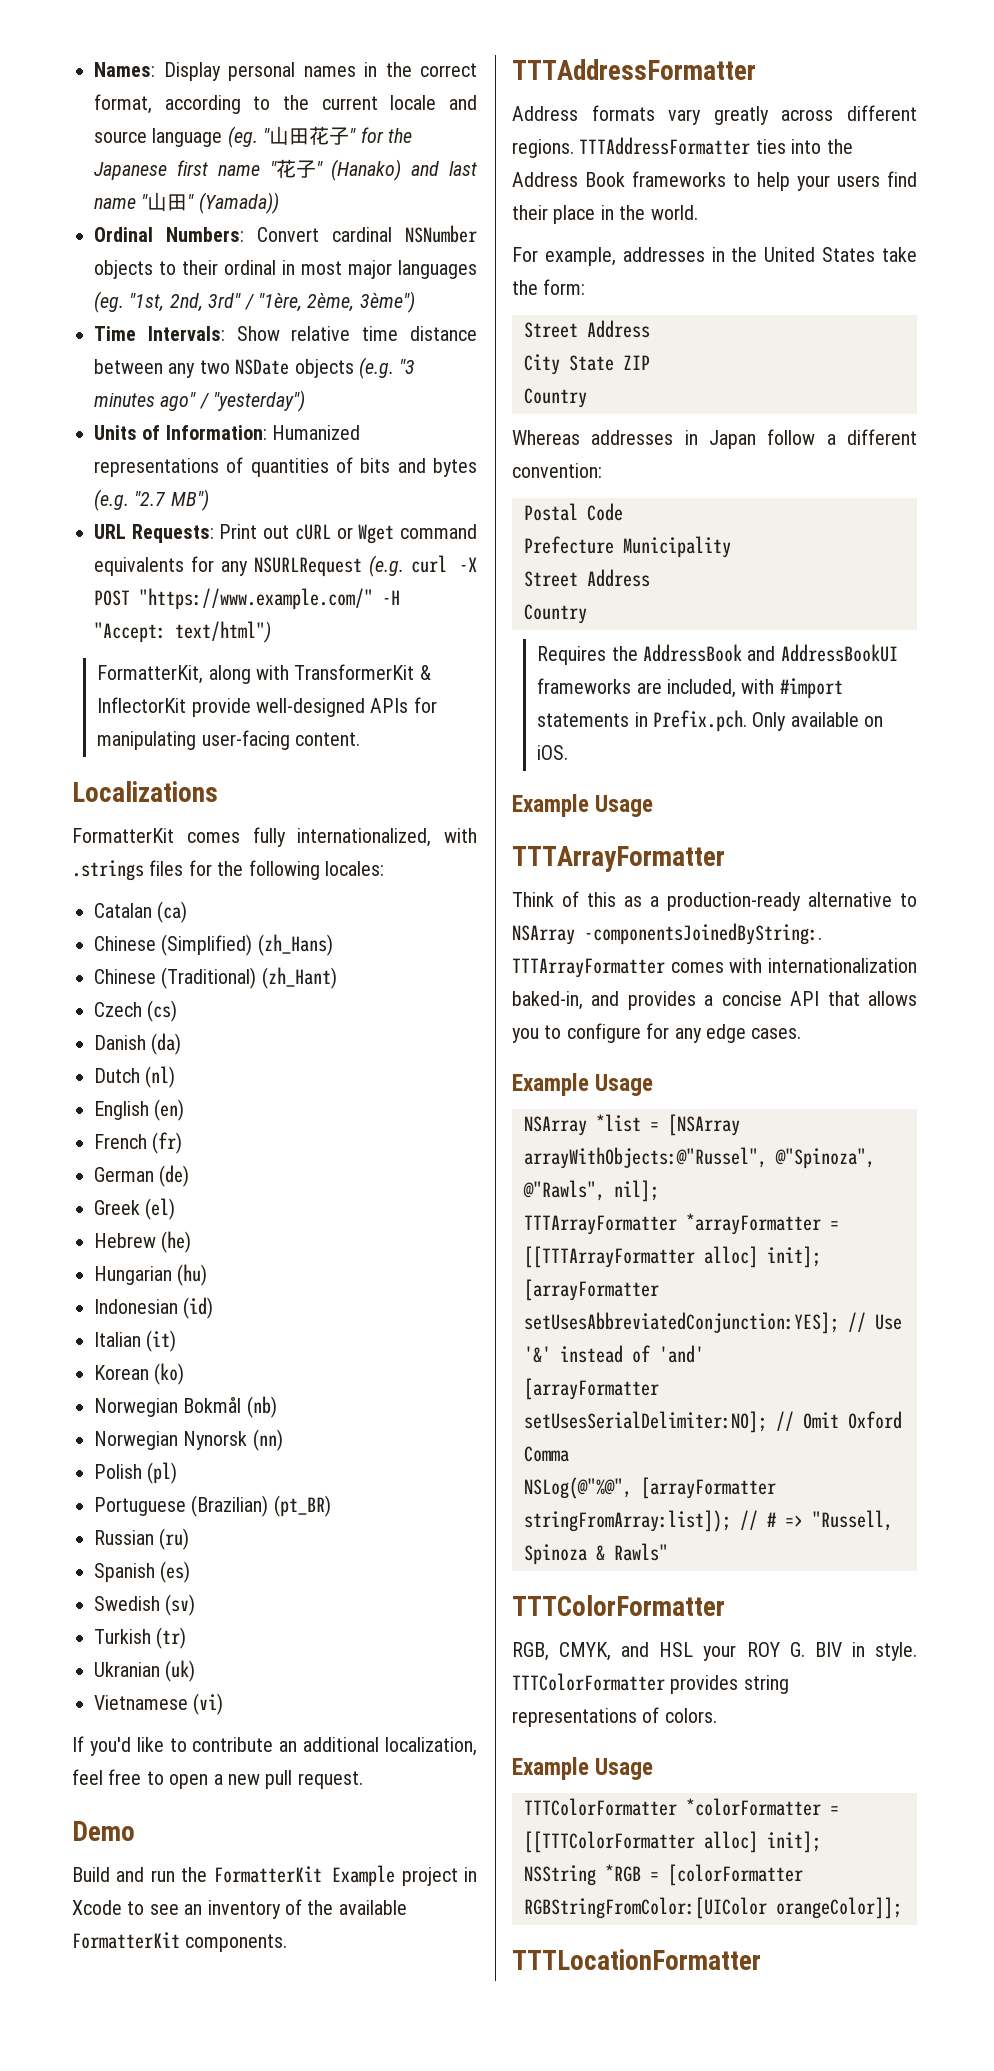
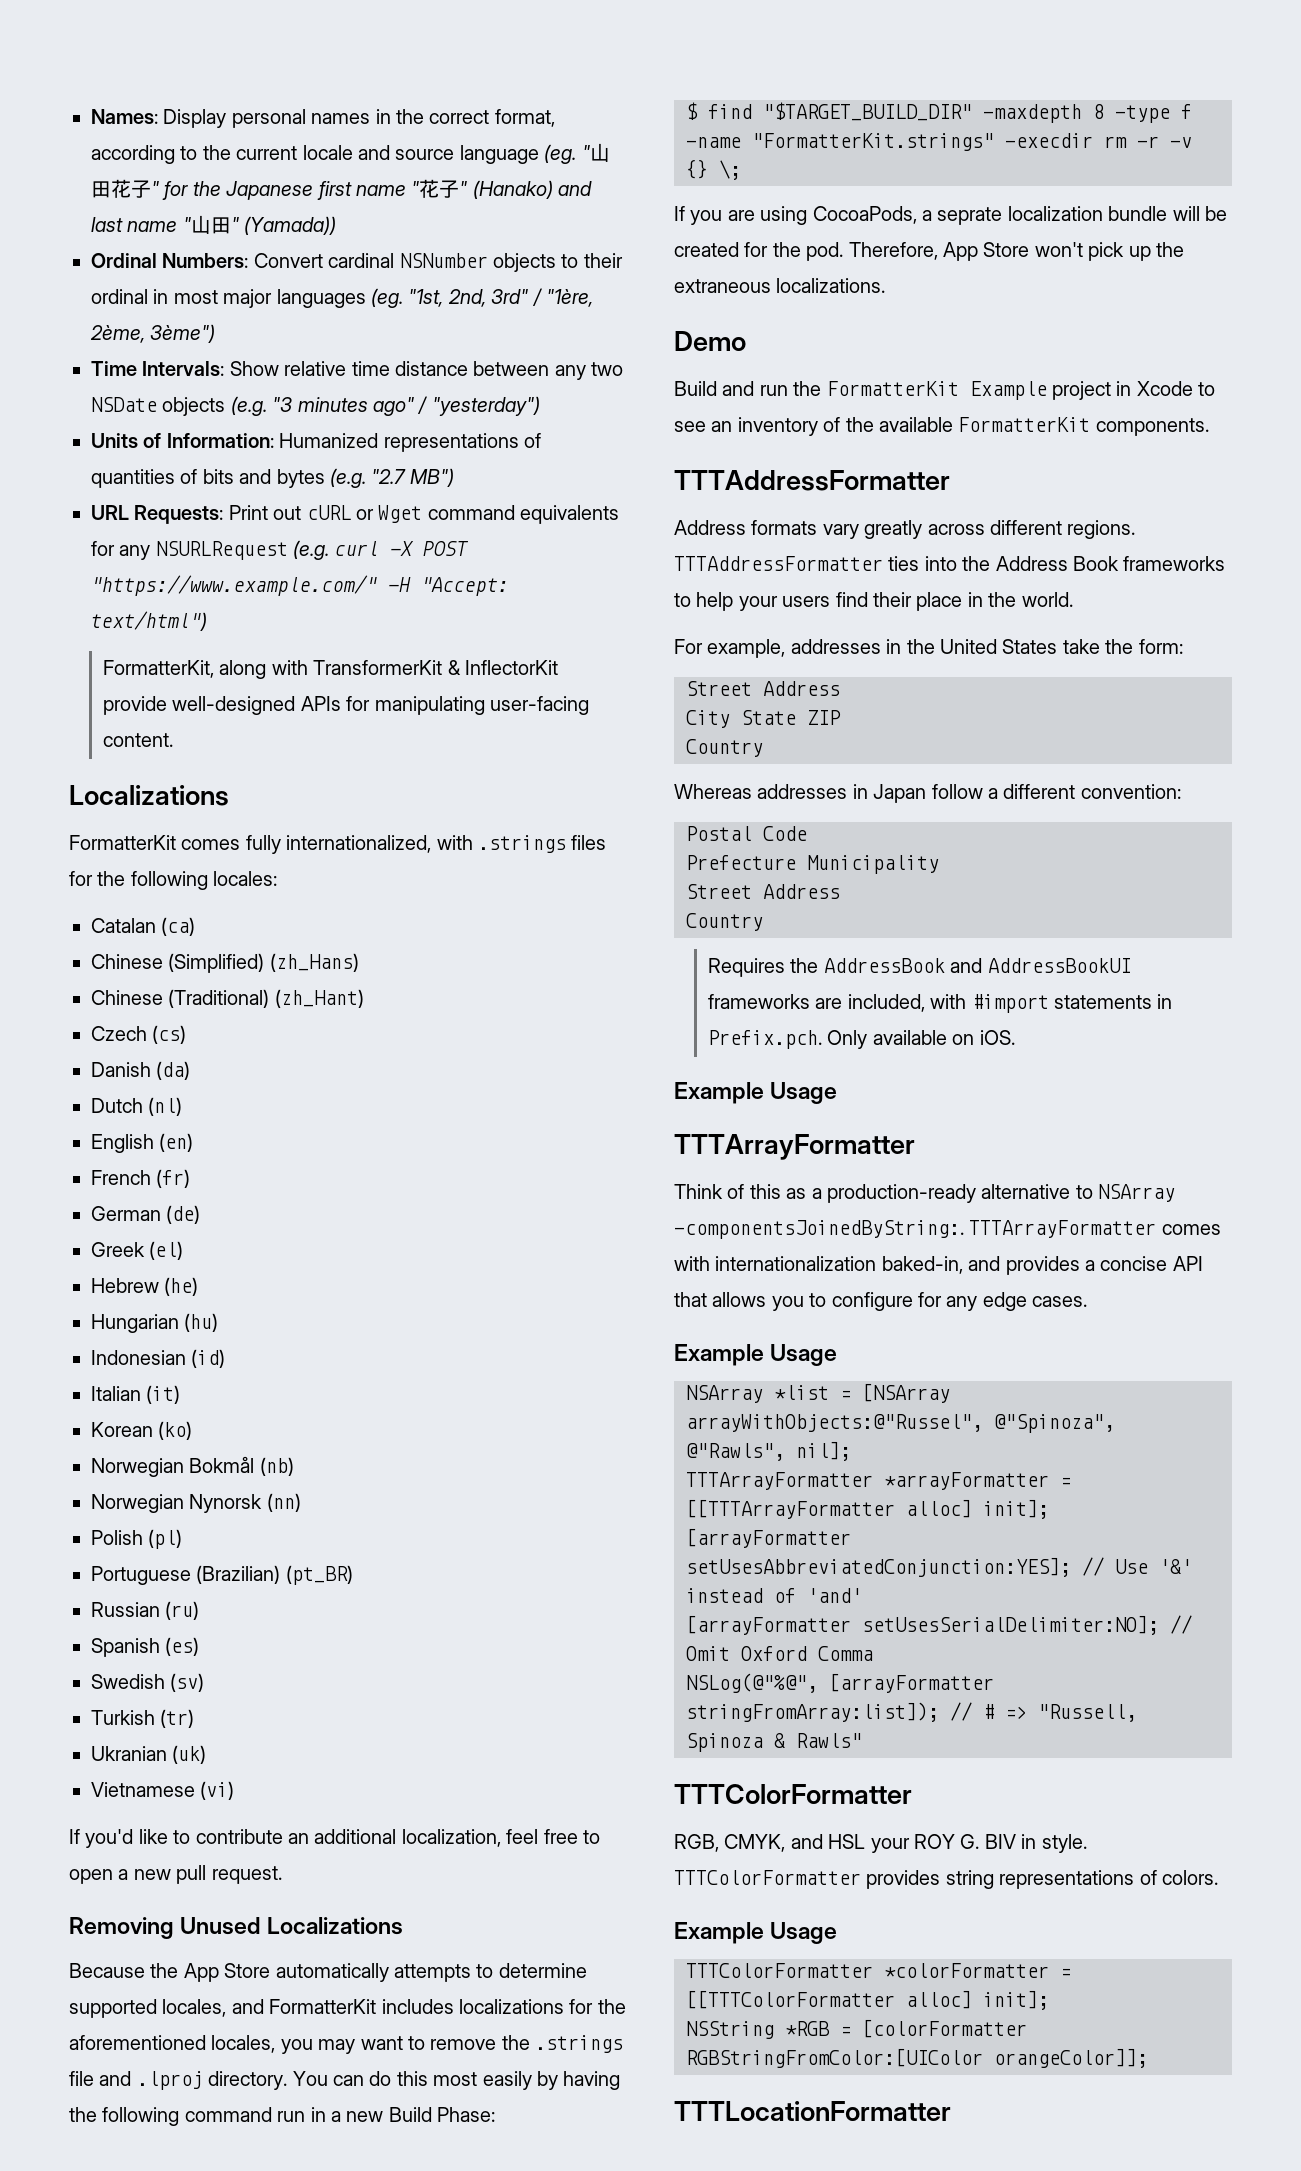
+ Removing Unused Localizations
+ Because the App Store automatically attempts to determine supported locales, and FormatterKit includes localizations for the aforementioned locales, you may want to remove the .strings file and .lproj directory. You can do this most easily by having the following command run in a new Build Phase:
+ $ find "$TARGET_BUILD_DIR" -maxdepth 8 -type f -name "FormatterKit.strings" -execdir rm -r -v {} \;
+ If you are using CocoaPods, a seprate localization bundle will be created for the pod. Therefore, App Store won't pick up the extraneous localizations.

